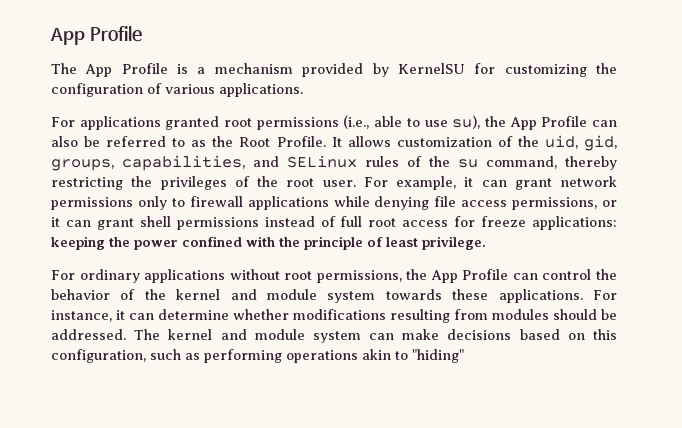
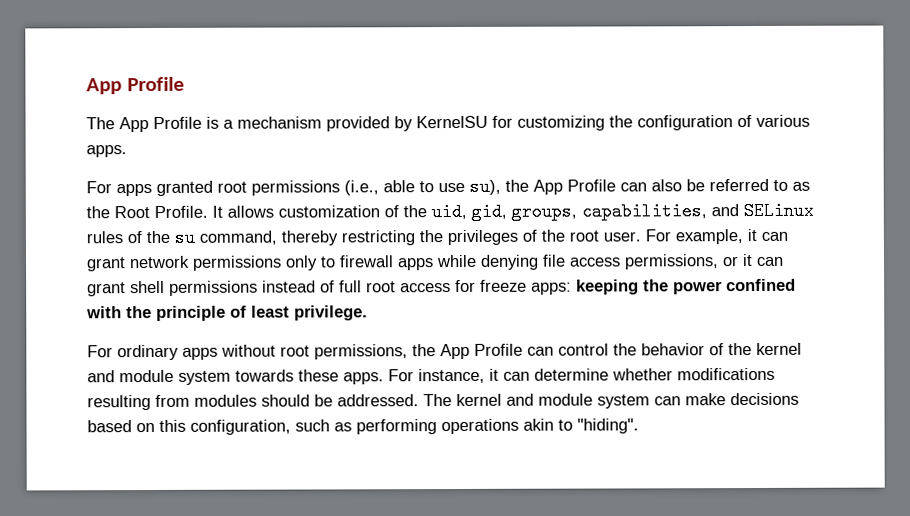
- The App Profile is a mechanism provided by KernelSU for customizing the configuration of various applications.
- For applications granted root permissions (i.e., able to use su), the App Profile can also be referred to as the Root Profile.
+ The App Profile is a mechanism provided by KernelSU for customizing the configuration of various apps.
+ For apps granted root permissions (i.e., able to use su), the App Profile can also be referred to as the Root Profile.
- For example, it can grant network permissions only to firewall applications while denying file access permissions, or it can grant shell permissions instead of full root access for freeze applications: keeping the power confined with the principle of least privilege.
+ For example, it can grant network permissions only to firewall apps while denying file access permissions, or it can grant shell permissions instead of full root access for freeze apps: keeping the power confined with the principle of least privilege.
- For ordinary applications without root permissions, the App Profile can control the behavior of the kernel and module system towards these applications.
+ For ordinary apps without root permissions, the App Profile can control the behavior of the kernel and module system towards these apps.
- The kernel and module system can make decisions based on this configuration, such as performing operations akin to "hiding"
+ The kernel and module system can make decisions based on this configuration, such as performing operations akin to "hiding".

